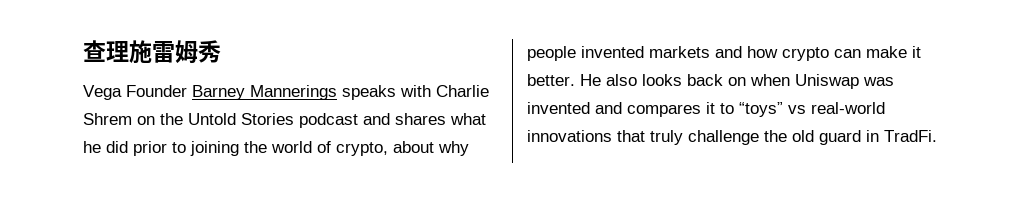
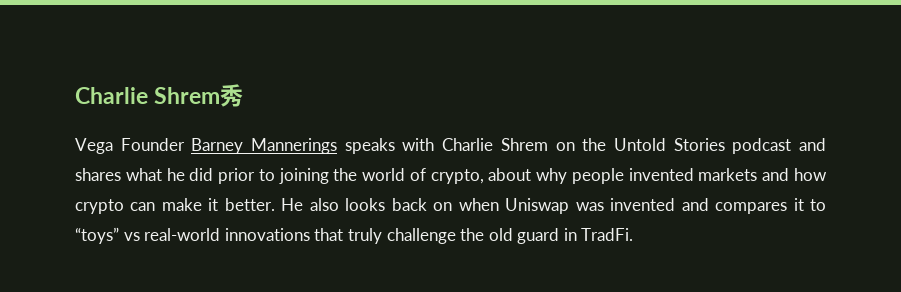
- 查理施雷姆秀
+ Charlie Shrem秀

